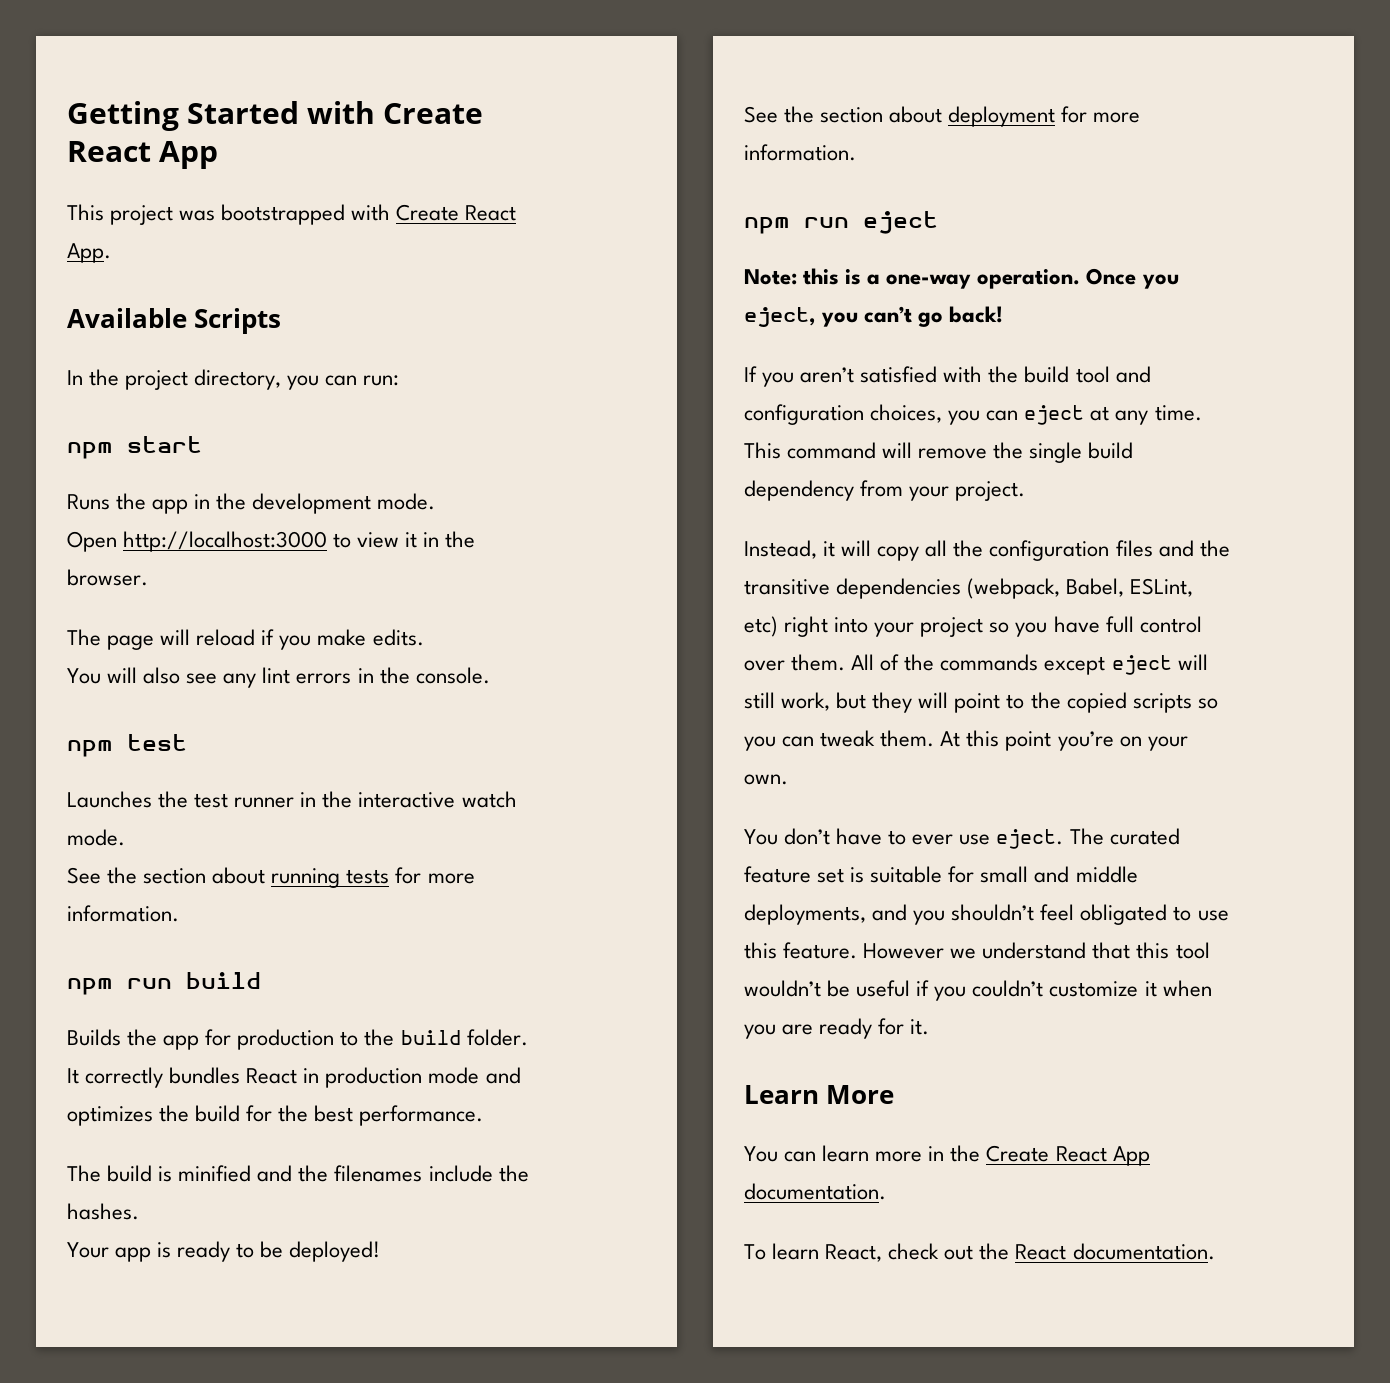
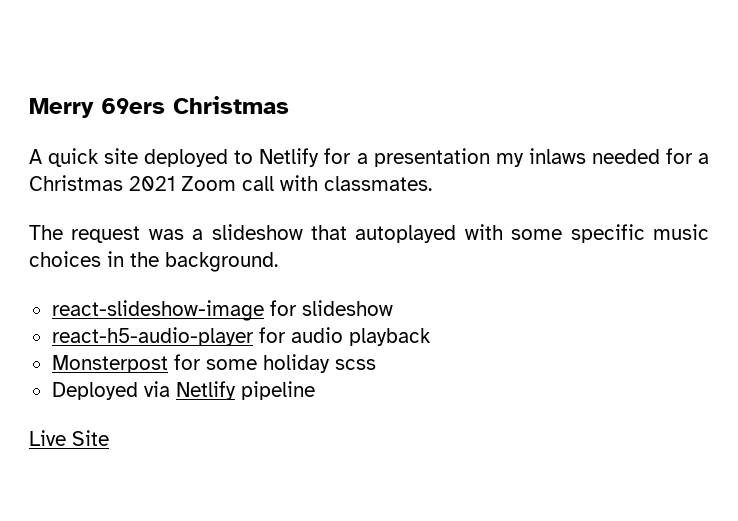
- Getting Started with Create React App
- This project was bootstrapped with Create React App.
- Available Scripts
- In the project directory, you can run:
- npm start
- Runs the app in the development mode.
- Open http://localhost:3000 to view it in the browser.
- The page will reload if you make edits.
- You will also see any lint errors in the console.
- npm test
- Launches the test runner in the interactive watch mode.
- See the section about running tests for more information.
- npm run build
- Builds the app for production to the build folder.
- It correctly bundles React in production mode and optimizes the build for the best performance.
- The build is minified and the filenames include the hashes.
- Your app is ready to be deployed!
- See the section about deployment for more information.
- npm run eject
- Note: this is a one-way operation. Once you eject, you can’t go back!
- If you aren’t satisfied with the build tool and configuration choices, you can eject at any time. This command will remove the single build dependency from your project.
- Instead, it will copy all the configuration files and the transitive dependencies (webpack, Babel, ESLint, etc) right into your project so you have full control over them. All of the commands except eject will still work, but they will point to the copied scripts so you can tweak them. At this point you’re on your own.
- You don’t have to ever use eject. The curated feature set is suitable for small and middle deployments, and you shouldn’t feel obligated to use this feature. However we understand that this tool wouldn’t be useful if you couldn’t customize it when you are ready for it.
- Learn More
- You can learn more in the Create React App documentation.
- To learn React, check out the React documentation.
+ Merry 69ers Christmas
+ A quick site deployed to Netlify for a presentation my inlaws needed for a Christmas 2021 Zoom call with classmates.
+ The request was a slideshow that autoplayed with some specific music choices in the background.
+ react-slideshow-image for slideshow
+ react-h5-audio-player for audio playback
+ Monsterpost for some holiday scss
+ Deployed via Netlify pipeline
+ Live Site

